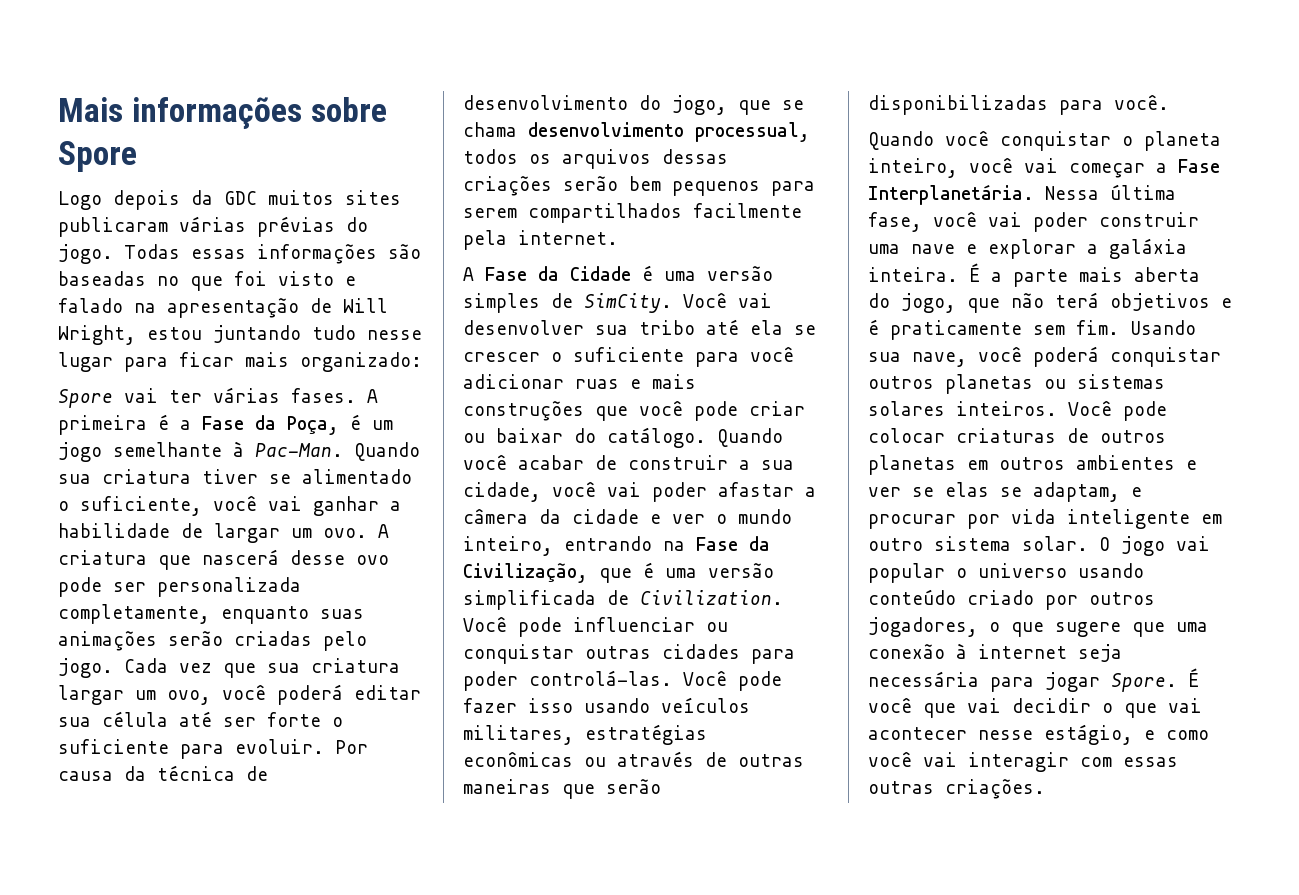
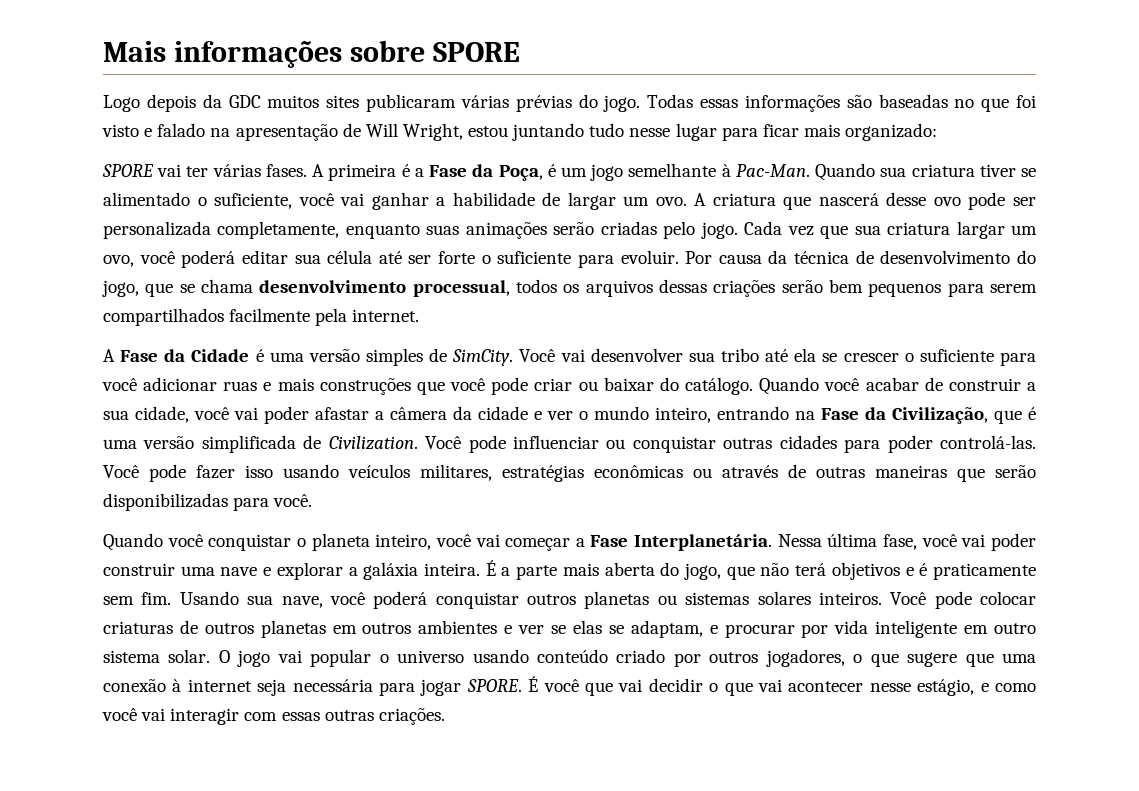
- Mais informações sobre Spore
+ Mais informações sobre SPORE
- Spore vai ter várias fases.
+ SPORE vai ter várias fases.
- O jogo vai popular o universo usando conteúdo criado por outros jogadores, o que sugere que uma conexão à internet seja necessária para jogar Spore.
+ O jogo vai popular o universo usando conteúdo criado por outros jogadores, o que sugere que uma conexão à internet seja necessária para jogar SPORE.

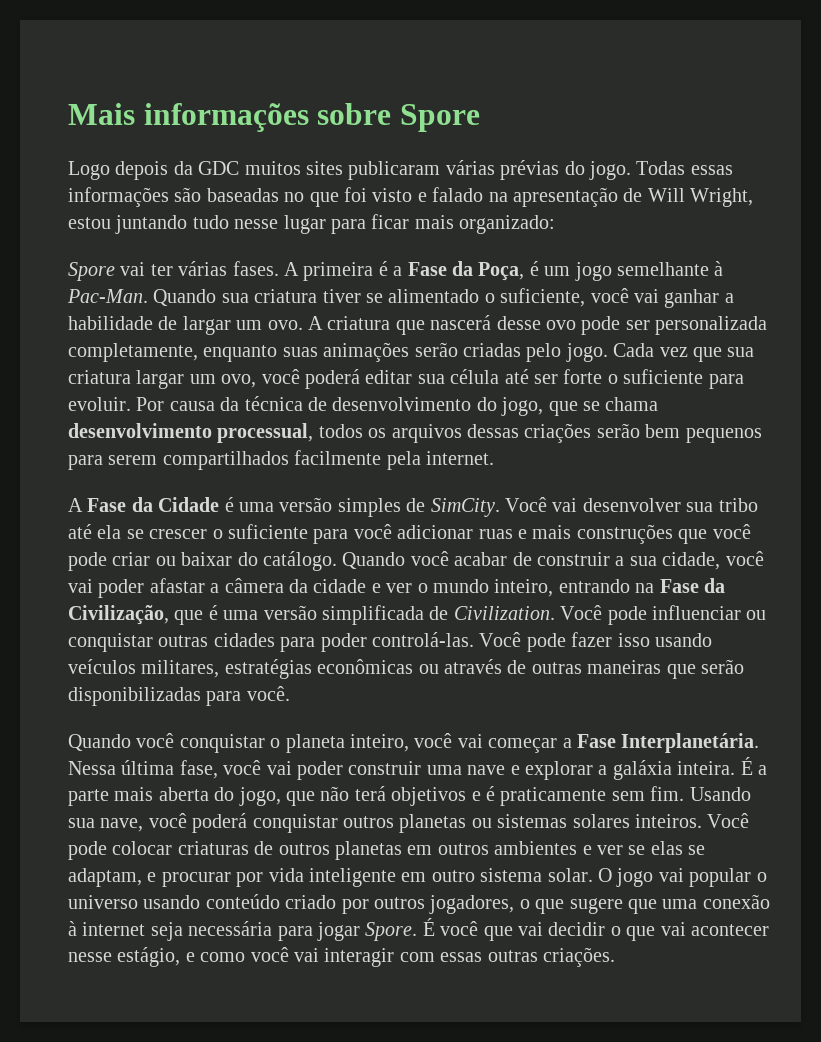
- Mais informações sobre SPORE
+ Mais informações sobre Spore
- SPORE vai ter várias fases.
+ Spore vai ter várias fases.
- O jogo vai popular o universo usando conteúdo criado por outros jogadores, o que sugere que uma conexão à internet seja necessária para jogar SPORE.
+ O jogo vai popular o universo usando conteúdo criado por outros jogadores, o que sugere que uma conexão à internet seja necessária para jogar Spore.

